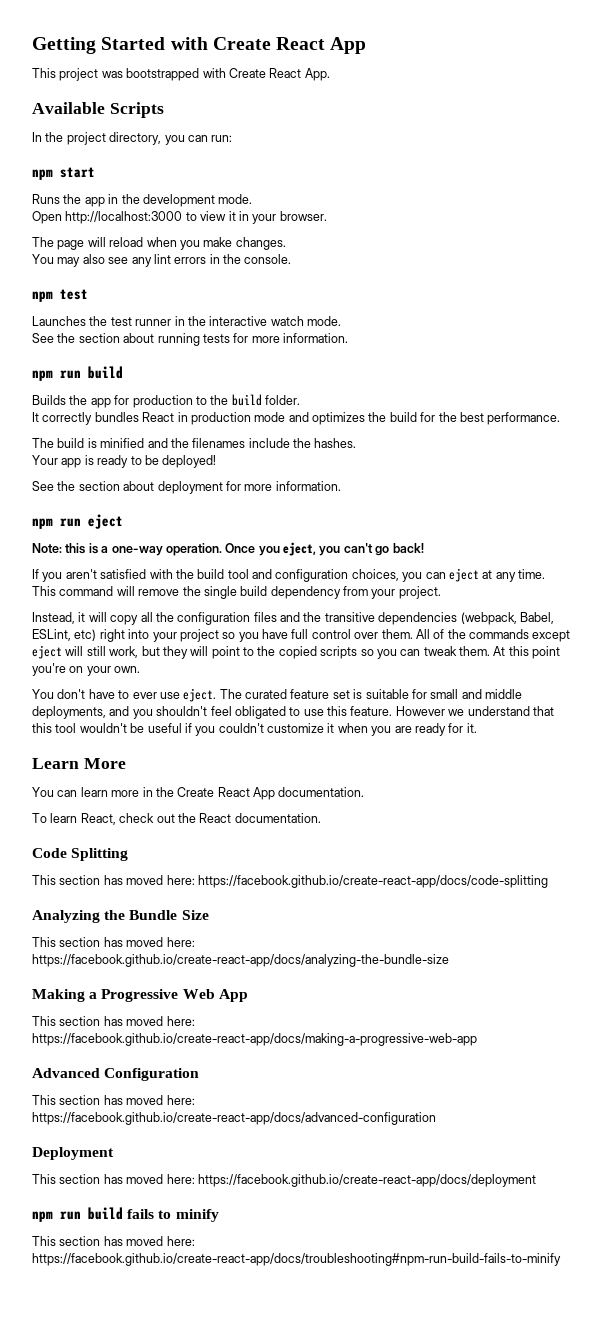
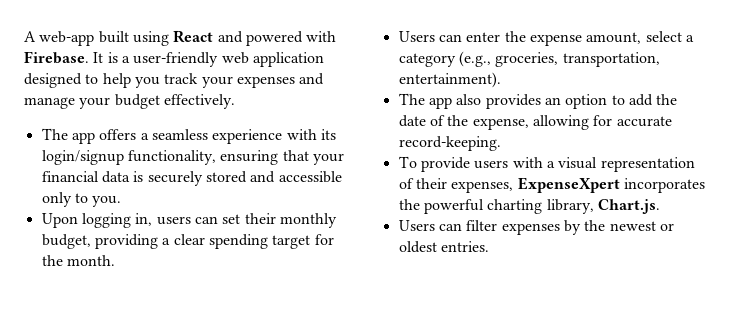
- Getting Started with Create React App
- This project was bootstrapped with Create React App.
- Available Scripts
- In the project directory, you can run:
- npm start
- Runs the app in the development mode.
- Open http://localhost:3000 to view it in your browser.
- The page will reload when you make changes.
- You may also see any lint errors in the console.
- npm test
- Launches the test runner in the interactive watch mode.
- See the section about running tests for more information.
- npm run build
- Builds the app for production to the build folder.
- It correctly bundles React in production mode and optimizes the build for the best performance.
- The build is minified and the filenames include the hashes.
- Your app is ready to be deployed!
- See the section about deployment for more information.
- npm run eject
- Note: this is a one-way operation. Once you eject, you can't go back!
- If you aren't satisfied with the build tool and configuration choices, you can eject at any time. This command will remove the single build dependency from your project.
- Instead, it will copy all the configuration files and the transitive dependencies (webpack, Babel, ESLint, etc) right into your project so you have full control over them. All of the commands except eject will still work, but they will point to the copied scripts so you can tweak them. At this point you're on your own.
- You don't have to ever use eject. The curated feature set is suitable for small and middle deployments, and you shouldn't feel obligated to use this feature. However we understand that this tool wouldn't be useful if you couldn't customize it when you are ready for it.
- Learn More
- You can learn more in the Create React App documentation.
- To learn React, check out the React documentation.
- Code Splitting
- This section has moved here: https://facebook.github.io/create-react-app/docs/code-splitting
- Analyzing the Bundle Size
- This section has moved here: https://facebook.github.io/create-react-app/docs/analyzing-the-bundle-size
- Making a Progressive Web App
- This section has moved here: https://facebook.github.io/create-react-app/docs/making-a-progressive-web-app
- Advanced Configuration
- This section has moved here: https://facebook.github.io/create-react-app/docs/advanced-configuration
- Deployment
- This section has moved here: https://facebook.github.io/create-react-app/docs/deployment
- npm run build fails to minify
- This section has moved here: https://facebook.github.io/create-react-app/docs/troubleshooting#npm-run-build-fails-to-minify
+ A web-app built using React and powered with Firebase. It is a user-friendly web application designed to help you track your expenses and manage your budget effectively.
+ The app offers a seamless experience with its login/signup functionality, ensuring that your financial data is securely stored and accessible only to you.
+ Upon logging in, users can set their monthly budget, providing a clear spending target for the month.
+ Users can enter the expense amount, select a category (e.g., groceries, transportation, entertainment).
+ The app also provides an option to add the date of the expense, allowing for accurate record-keeping.
+ To provide users with a visual representation of their expenses, ExpenseXpert incorporates the powerful charting library, Chart.js.
+ Users can filter expenses by the newest or oldest entries.

